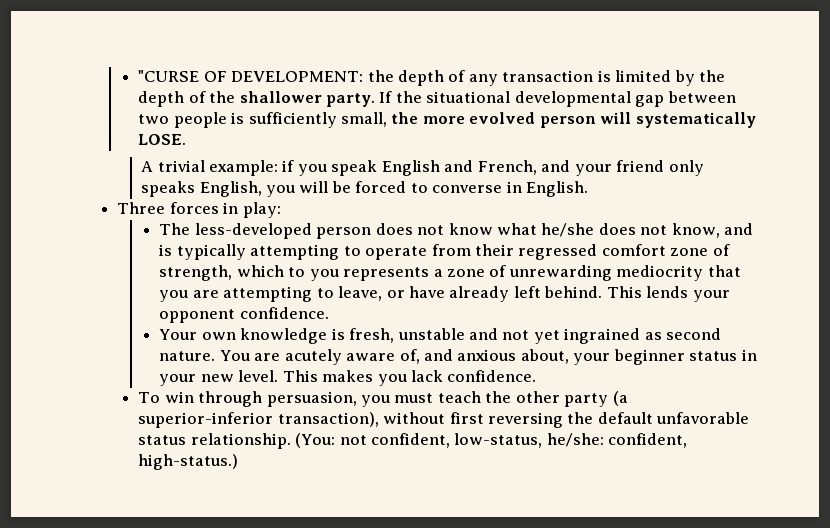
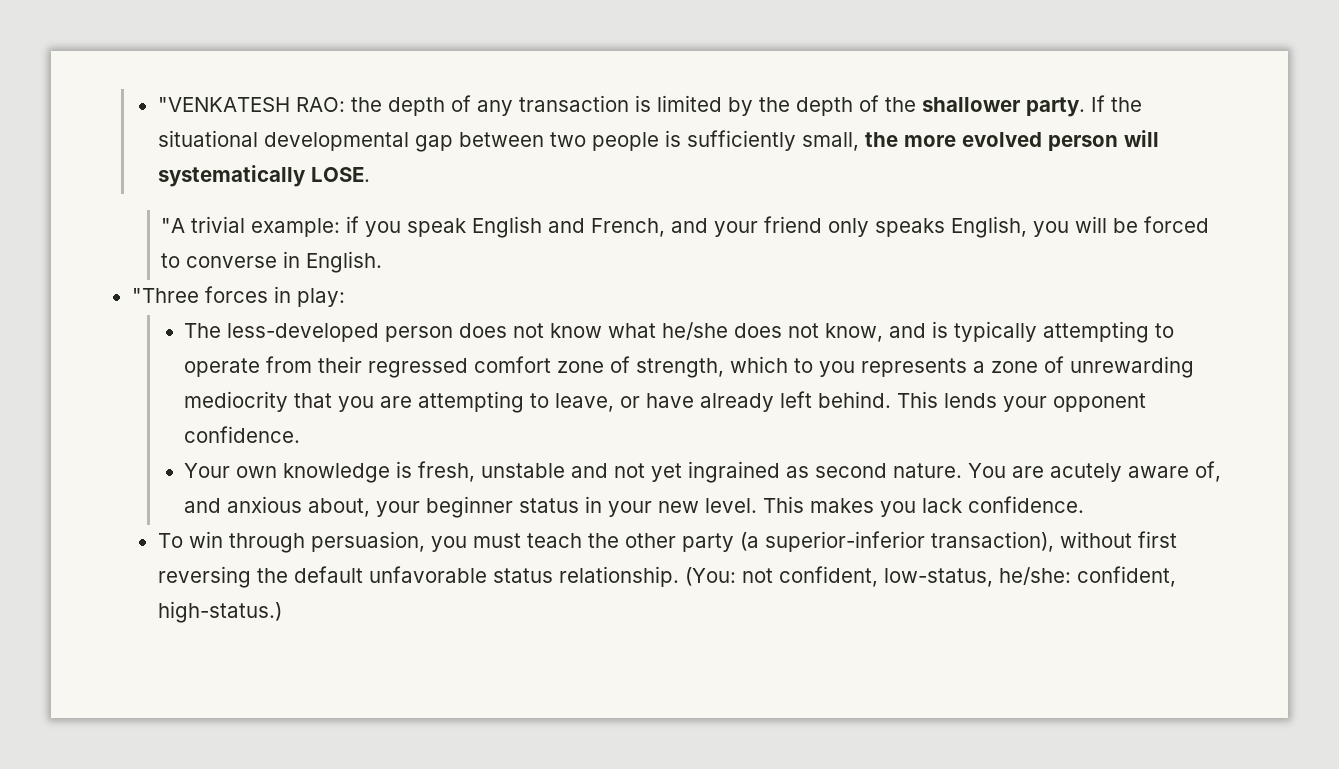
- "CURSE OF DEVELOPMENT: the depth of any transaction is limited by the depth of the shallower party.
+ "VENKATESH RAO: the depth of any transaction is limited by the depth of the shallower party.
- A trivial example: if you speak English and French, and your friend only speaks English, you will be forced to converse in English.
+ "A trivial example: if you speak English and French, and your friend only speaks English, you will be forced to converse in English.
- Three forces in play:
+ "Three forces in play:

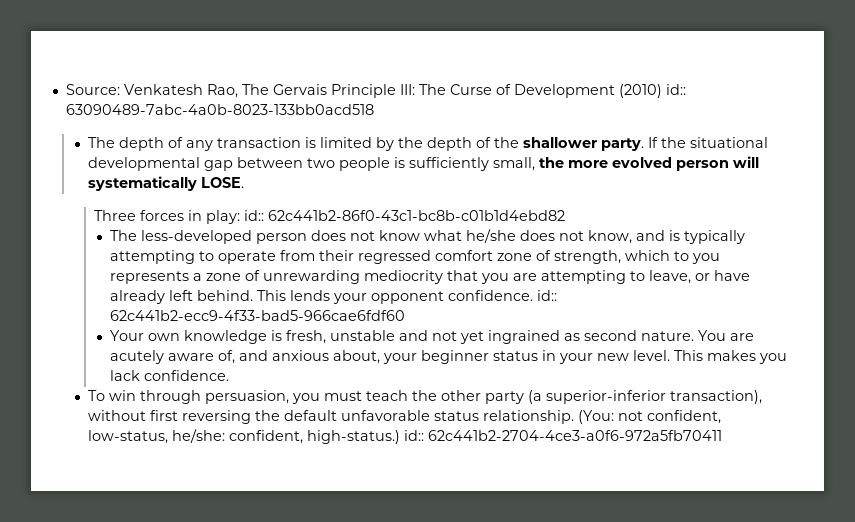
- "VENKATESH RAO: the depth of any transaction is limited by the depth of the shallower party.
+ Source: Venkatesh Rao, The Gervais Principle III: The Curse of Development (2010) id:: 63090489-7abc-4a0b-8023-133bb0acd518
+ The depth of any transaction is limited by the depth of the shallower party.
- "A trivial example: if you speak English and French, and your friend only speaks English, you will be forced to converse in English.
- "Three forces in play:
+ Three forces in play: id:: 62c441b2-86f0-43c1-bc8b-c01b1d4ebd82
- This lends your opponent confidence.
+ This lends your opponent confidence. id:: 62c441b2-ecc9-4f33-bad5-966cae6fdf60
- (You: not confident, low-status, he/she: confident, high-status.)
+ (You: not confident, low-status, he/she: confident, high-status.) id:: 62c441b2-2704-4ce3-a0f6-972a5fb70411

